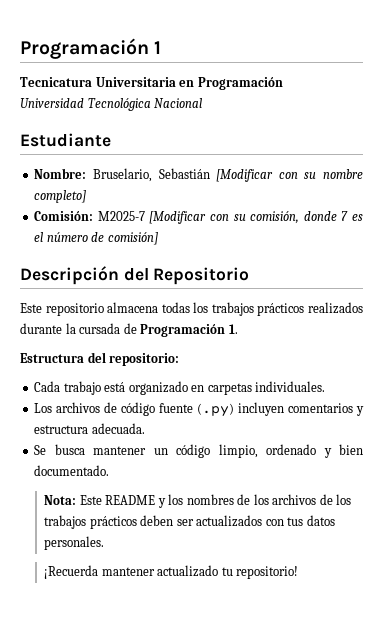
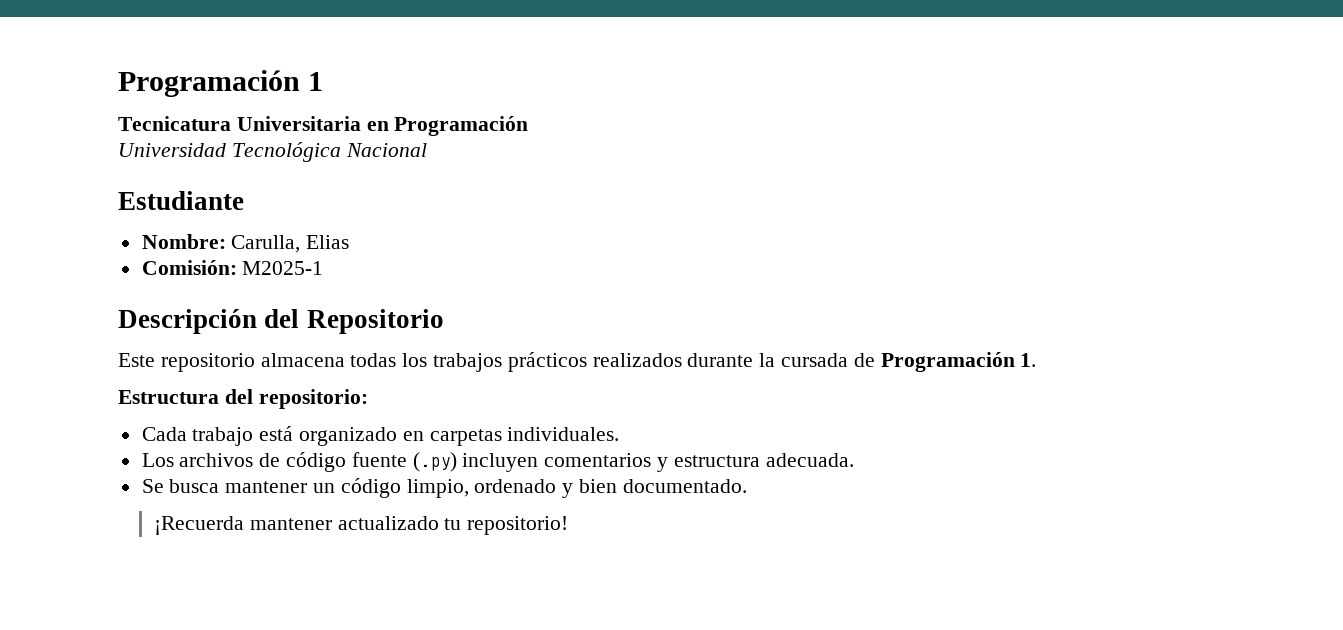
- Nombre: Bruselario, Sebastián [Modificar con su nombre completo]
- Comisión: M2025-7 [Modificar con su comisión, donde 7 es el número de comisión]
+ Nombre: Carulla, Elias
+ Comisión: M2025-1
- Nota: Este README y los nombres de los archivos de los trabajos prácticos deben ser actualizados con tus datos personales.

